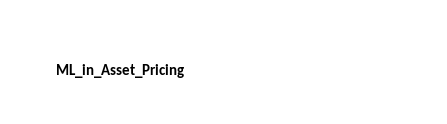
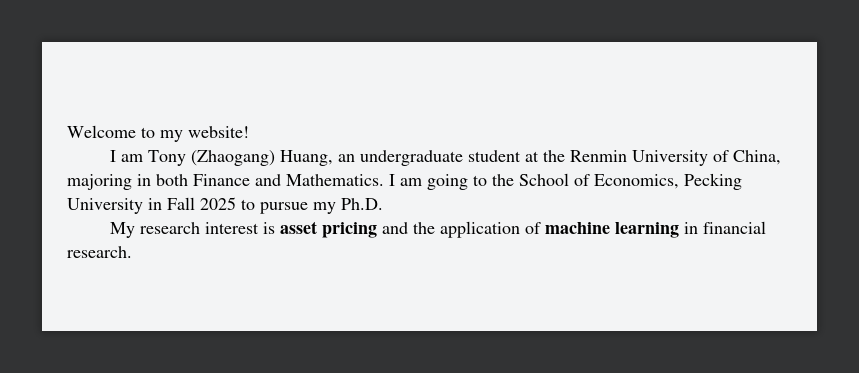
- ML_in_Asset_Pricing
+ Welcome to my website!
+ I am Tony (Zhaogang) Huang, an undergraduate student at the Renmin University of China, majoring in both Finance and Mathematics. I am going to the School of Economics, Pecking University in Fall 2025 to pursue my Ph.D.
+ My research interest is asset pricing and the application of machine learning in financial research.

